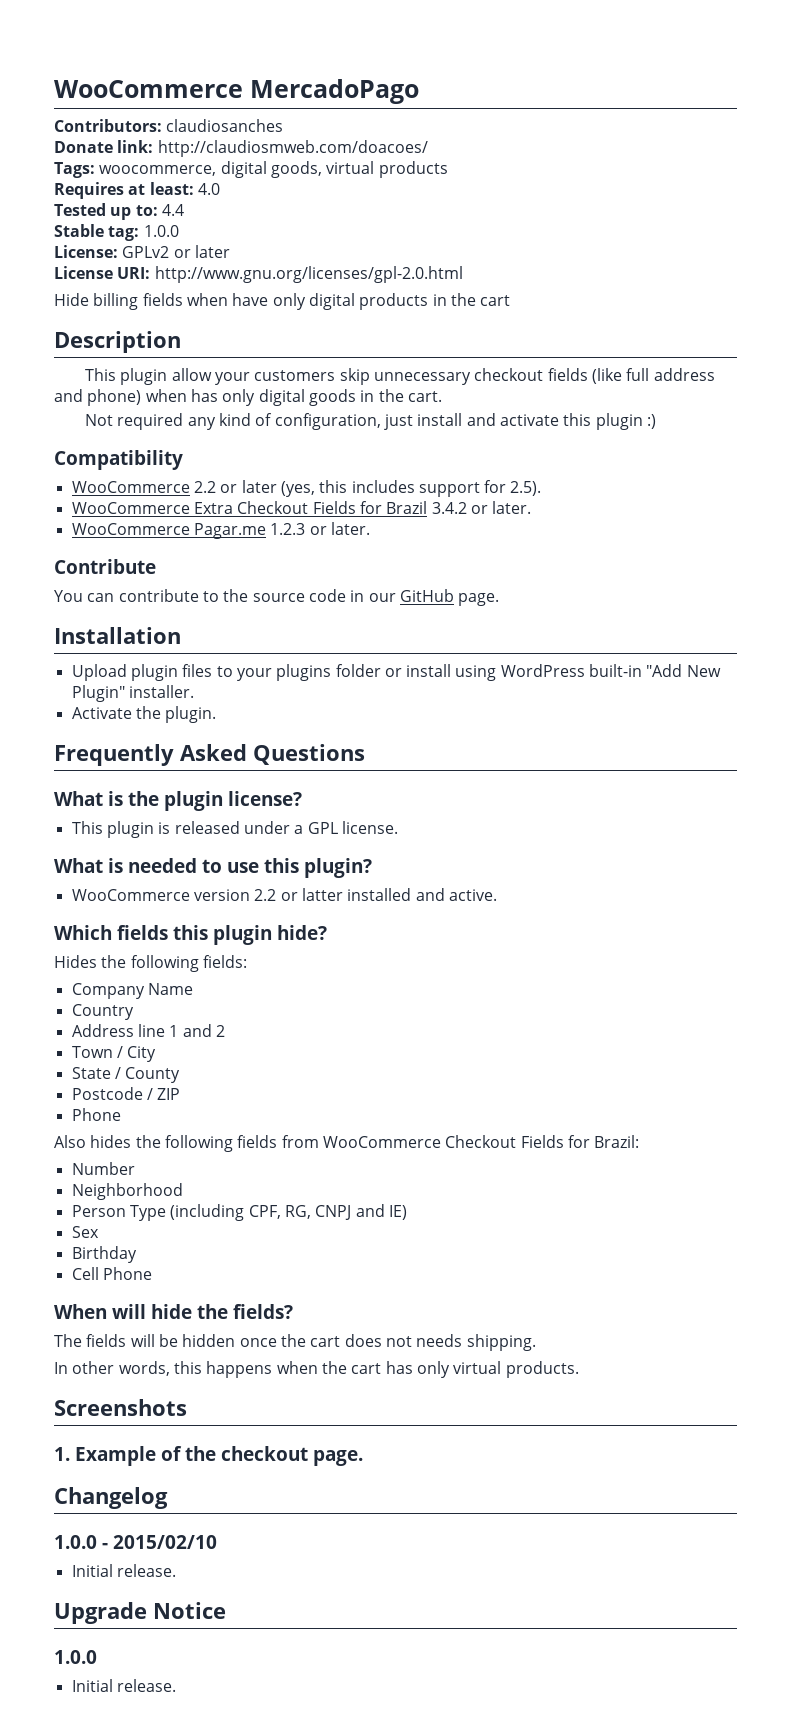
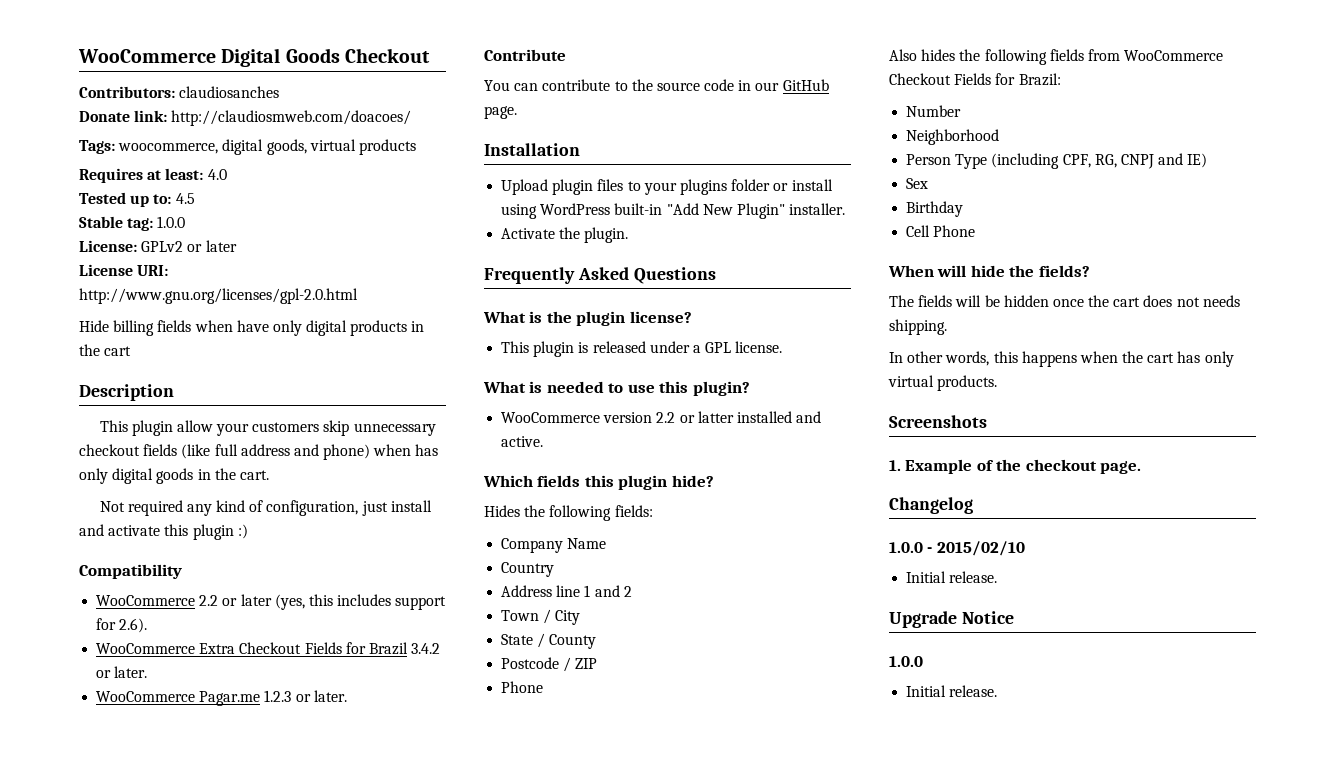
- WooCommerce MercadoPago
+ WooCommerce Digital Goods Checkout
- Tested up to: 4.4
+ Tested up to: 4.5
- WooCommerce 2.2 or later (yes, this includes support for 2.5).
+ WooCommerce 2.2 or later (yes, this includes support for 2.6).

